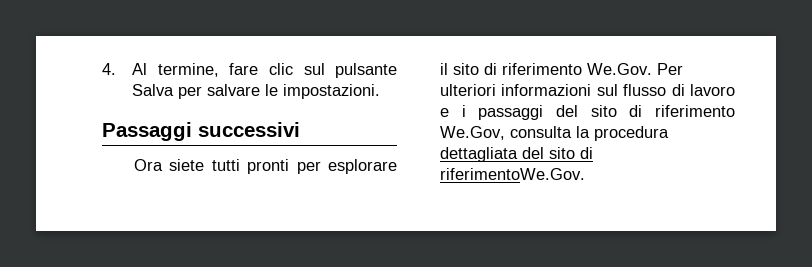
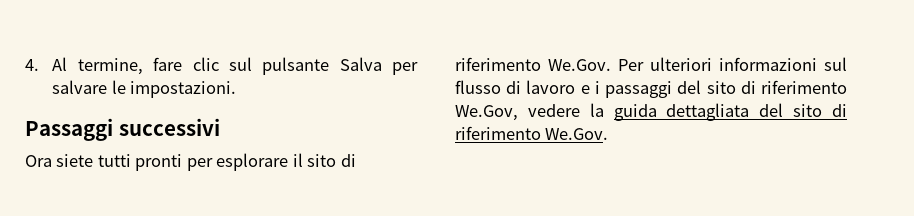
- Ora siete tutti pronti per esplorare il sito di riferimento We.Gov. Per ulteriori informazioni sul flusso di lavoro e i passaggi del sito di riferimento We.Gov, consulta la procedura dettagliata del sito di riferimentoWe.Gov.
+ Ora siete tutti pronti per esplorare il sito di riferimento We.Gov. Per ulteriori informazioni sul flusso di lavoro e i passaggi del sito di riferimento We.Gov, vedere la guida dettagliata del sito di riferimento We.Gov.

